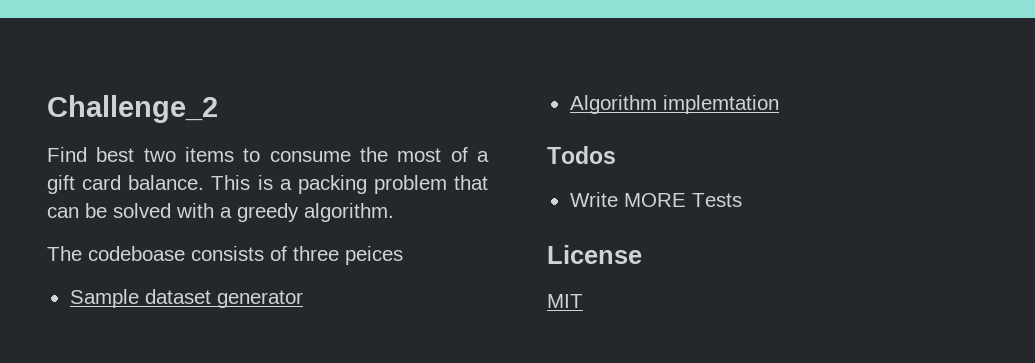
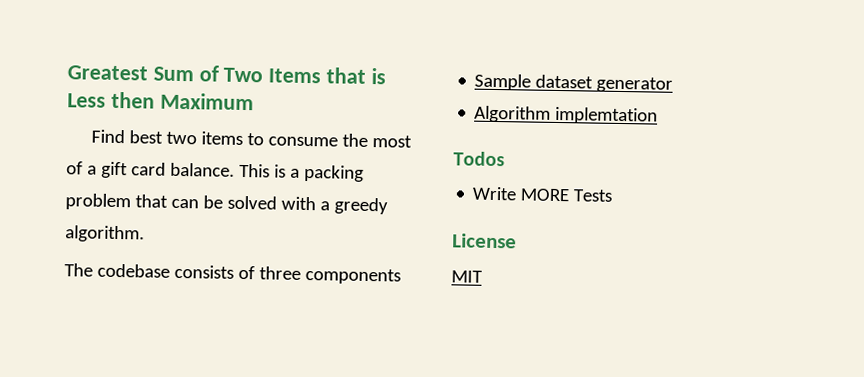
- Challenge_2
+ Greatest Sum of Two Items that is Less then Maximum
- The codeboase consists of three peices
+ The codebase consists of three components

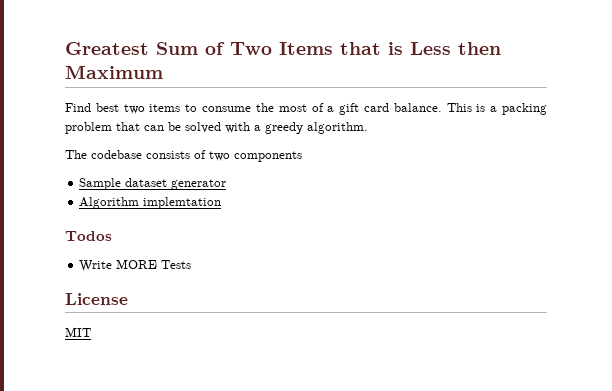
- The codebase consists of three components
+ The codebase consists of two components

